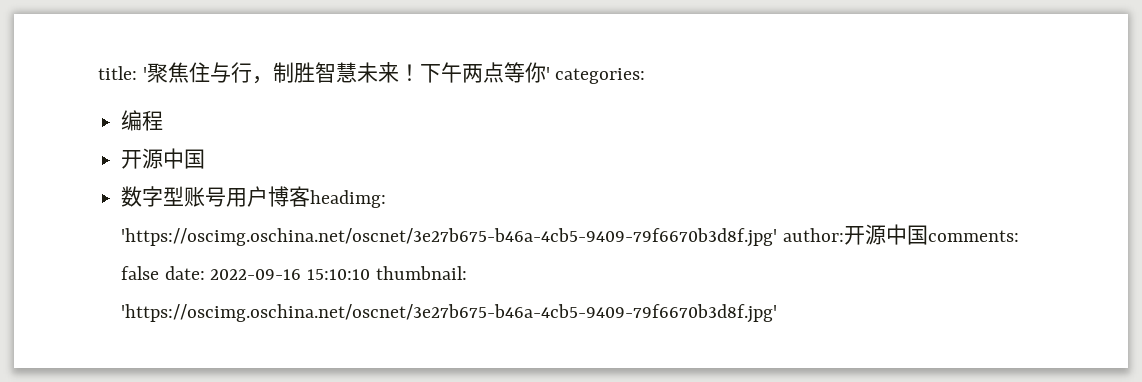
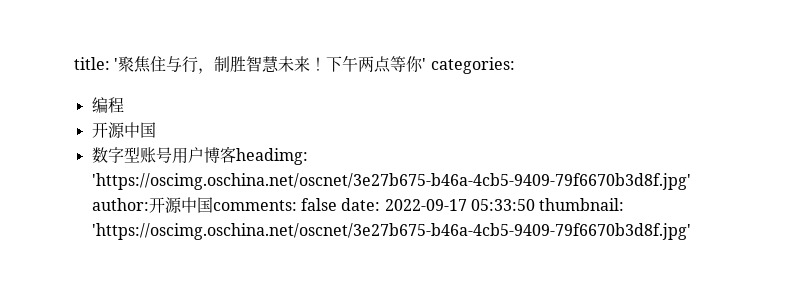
- 数字型账号用户博客headimg: 'https://oscimg.oschina.net/oscnet/3e27b675-b46a-4cb5-9409-79f6670b3d8f.jpg' author:开源中国comments: false date: 2022-09-16 15:10:10 thumbnail: 'https://oscimg.oschina.net/oscnet/3e27b675-b46a-4cb5-9409-79f6670b3d8f.jpg'
+ 数字型账号用户博客headimg: 'https://oscimg.oschina.net/oscnet/3e27b675-b46a-4cb5-9409-79f6670b3d8f.jpg' author:开源中国comments: false date: 2022-09-17 05:33:50 thumbnail: 'https://oscimg.oschina.net/oscnet/3e27b675-b46a-4cb5-9409-79f6670b3d8f.jpg'

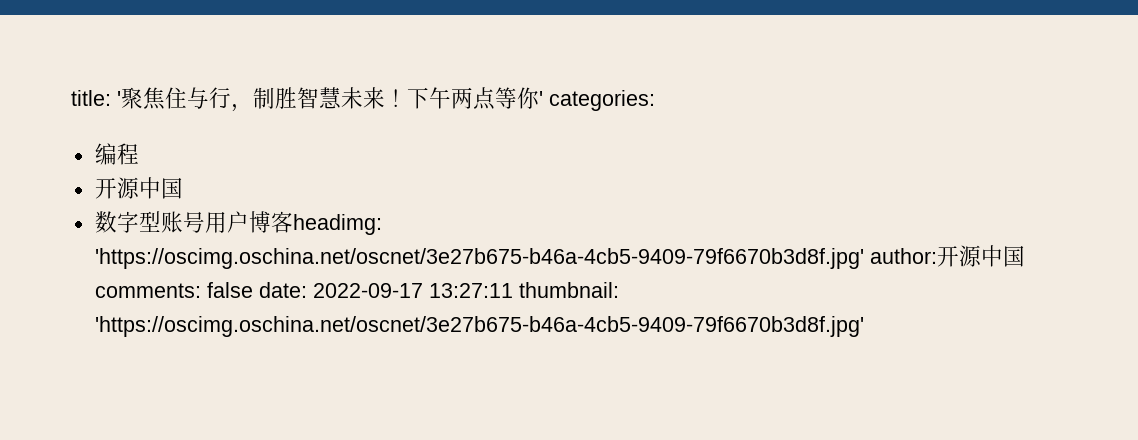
- 数字型账号用户博客headimg: 'https://oscimg.oschina.net/oscnet/3e27b675-b46a-4cb5-9409-79f6670b3d8f.jpg' author:开源中国comments: false date: 2022-09-17 05:33:50 thumbnail: 'https://oscimg.oschina.net/oscnet/3e27b675-b46a-4cb5-9409-79f6670b3d8f.jpg'
+ 数字型账号用户博客headimg: 'https://oscimg.oschina.net/oscnet/3e27b675-b46a-4cb5-9409-79f6670b3d8f.jpg' author:开源中国comments: false date: 2022-09-17 13:27:11 thumbnail: 'https://oscimg.oschina.net/oscnet/3e27b675-b46a-4cb5-9409-79f6670b3d8f.jpg'

